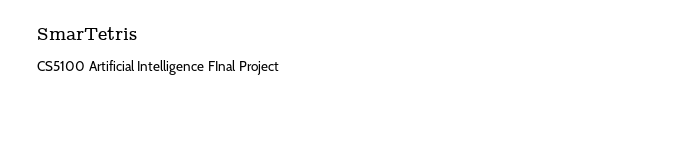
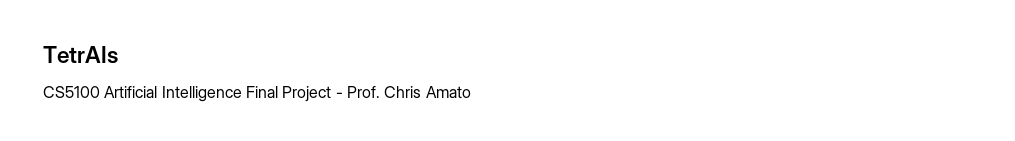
- SmarTetris
+ TetrAIs
- CS5100 Artificial Intelligence FInal Project
+ CS5100 Artificial Intelligence Final Project - Prof. Chris Amato

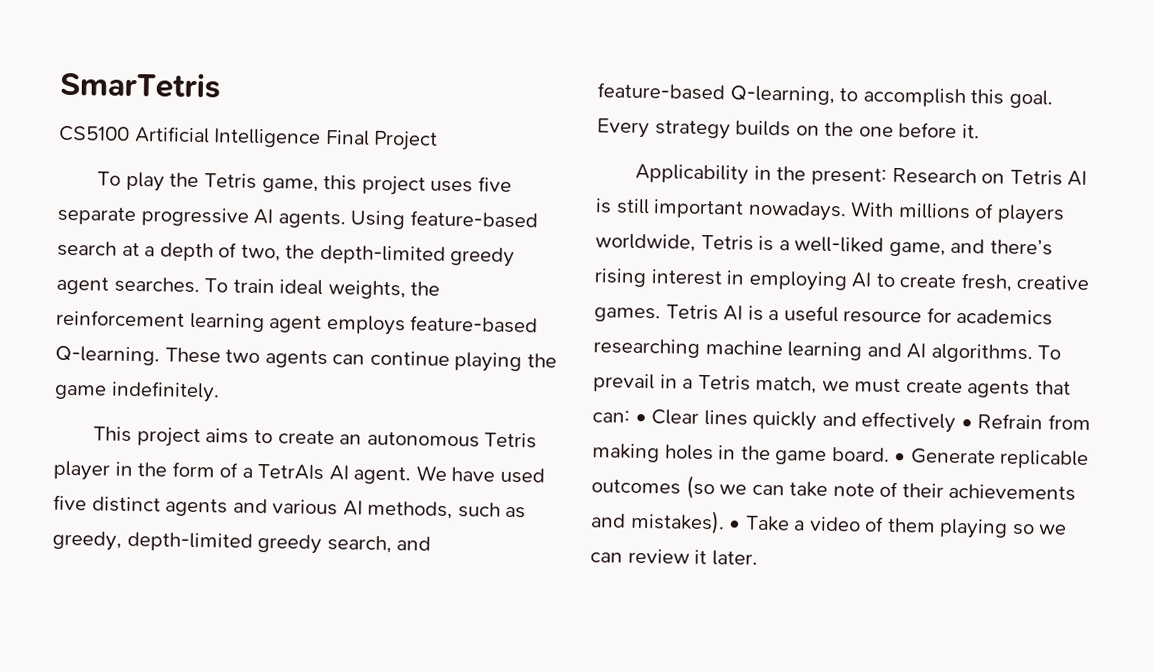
- TetrAIs
+ SmarTetris
- CS5100 Artificial Intelligence Final Project - Prof. Chris Amato
+ CS5100 Artificial Intelligence Final Project
+ To play the Tetris game, this project uses five separate progressive AI agents. Using feature-based search at a depth of two, the depth-limited greedy agent searches. To train ideal weights, the reinforcement learning agent employs feature-based Q-learning. These two agents can continue playing the game indefinitely.
+ This project aims to create an autonomous Tetris player in the form of a TetrAIs AI agent. We have used five distinct agents and various AI methods, such as greedy, depth-limited greedy search, and feature-based Q-learning, to accomplish this goal. Every strategy builds on the one before it.
+ Applicability in the present: Research on Tetris AI is still important nowadays. With millions of players worldwide, Tetris is a well-liked game, and there’s rising interest in employing AI to create fresh, creative games. Tetris AI is a useful resource for academics researching machine learning and AI algorithms. To prevail in a Tetris match, we must create agents that can: • Clear lines quickly and effectively • Refrain from making holes in the game board. • Generate replicable outcomes (so we can take note of their achievements and mistakes). • Take a video of them playing so we can review it later.

